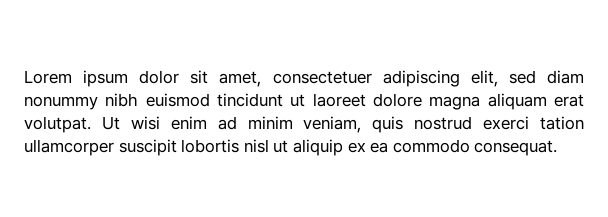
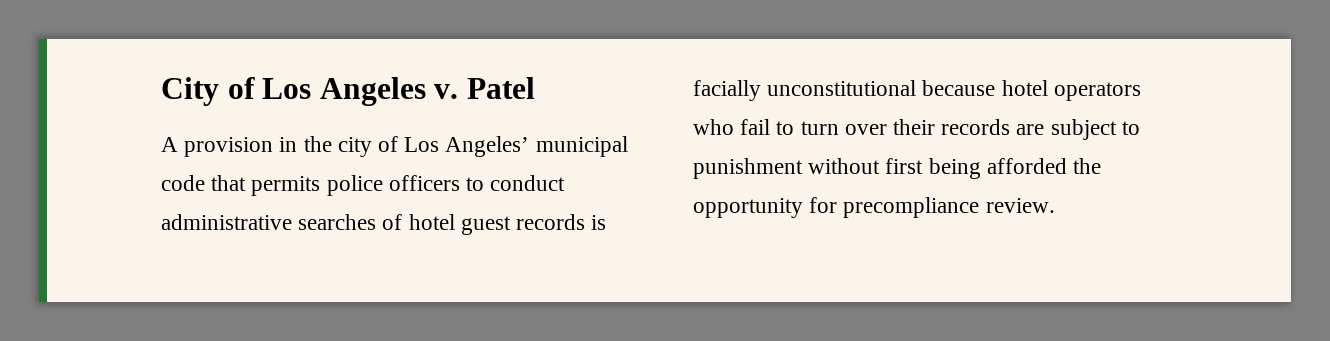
- Lorem ipsum dolor sit amet, consectetuer adipiscing elit, sed diam nonummy nibh euismod tincidunt ut laoreet dolore magna aliquam erat volutpat. Ut wisi enim ad minim veniam, quis nostrud exerci tation ullamcorper suscipit lobortis nisl ut aliquip ex ea commodo consequat.
+ City of Los Angeles v. Patel
+ A provision in the city of Los Angeles’ municipal code that permits police officers to conduct administrative searches of hotel guest records is facially unconstitutional because hotel operators who fail to turn over their records are subject to punishment without first being afforded the opportunity for precompliance review.

